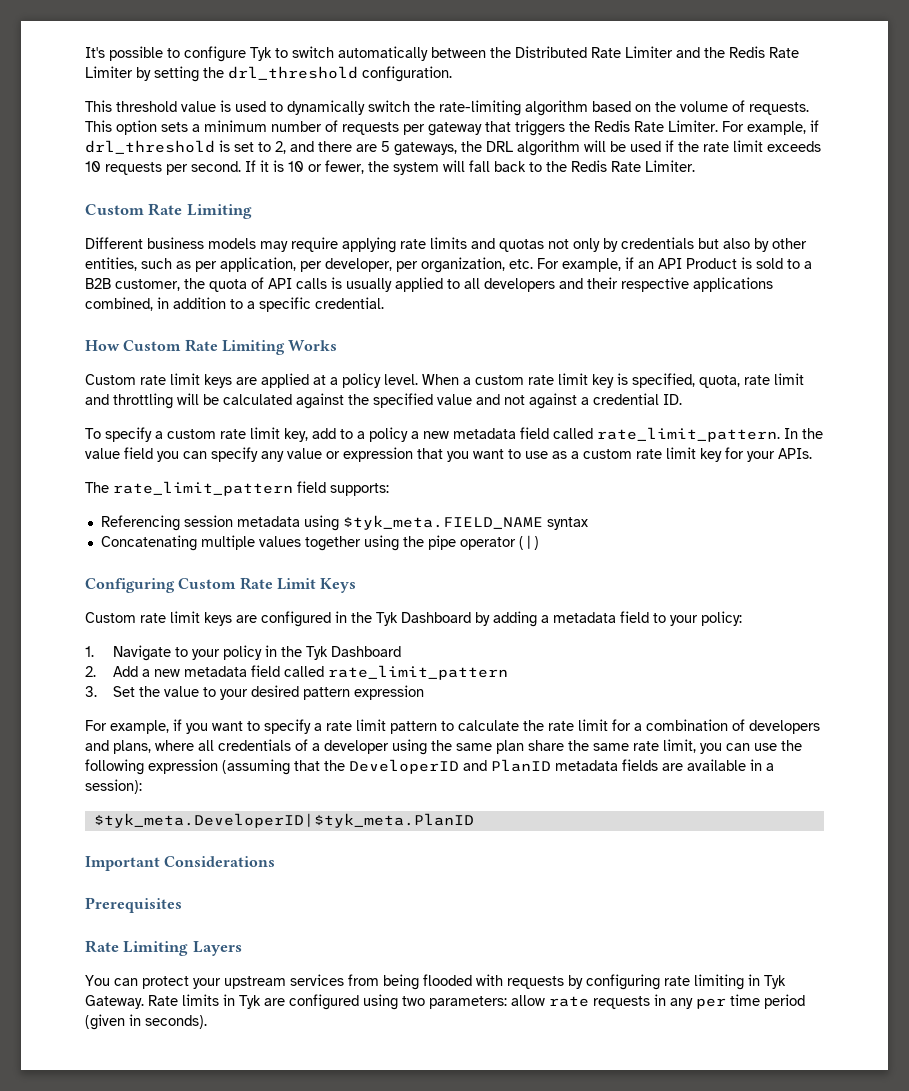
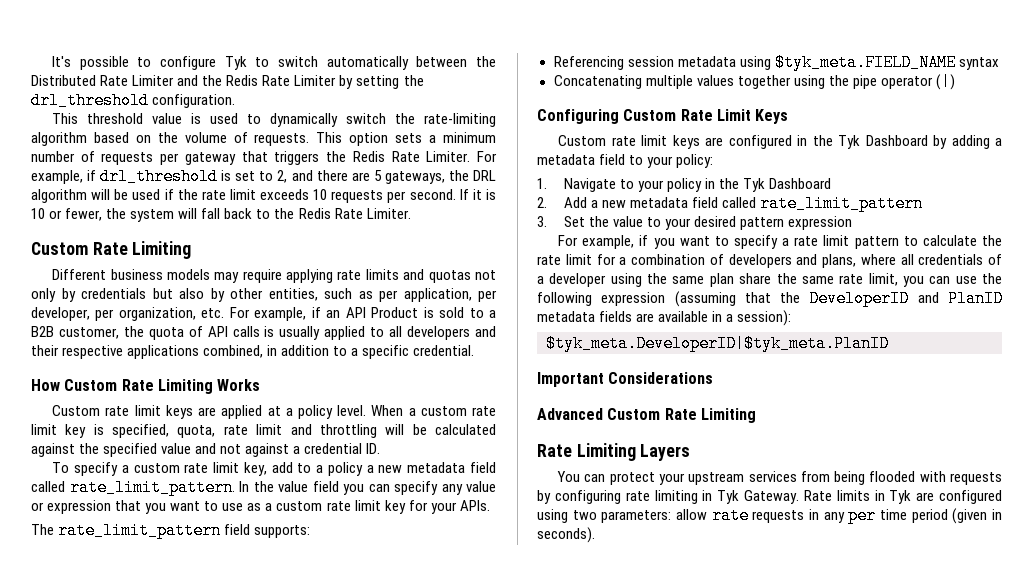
- Prerequisites
+ Advanced Custom Rate Limiting

